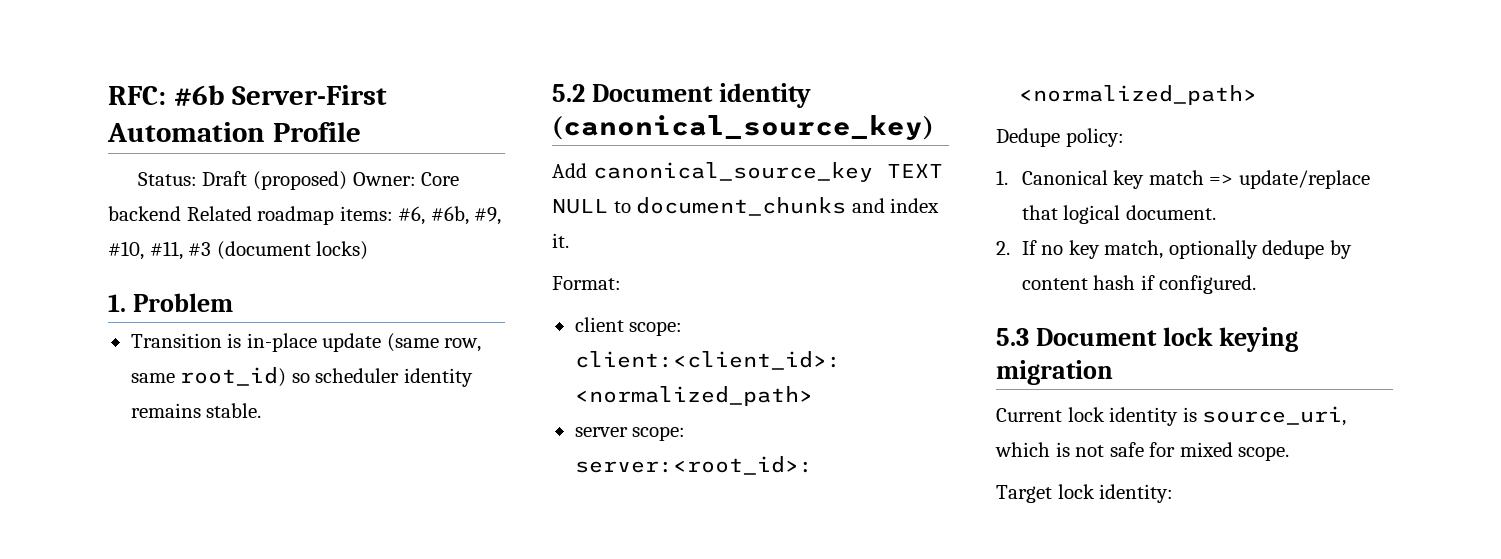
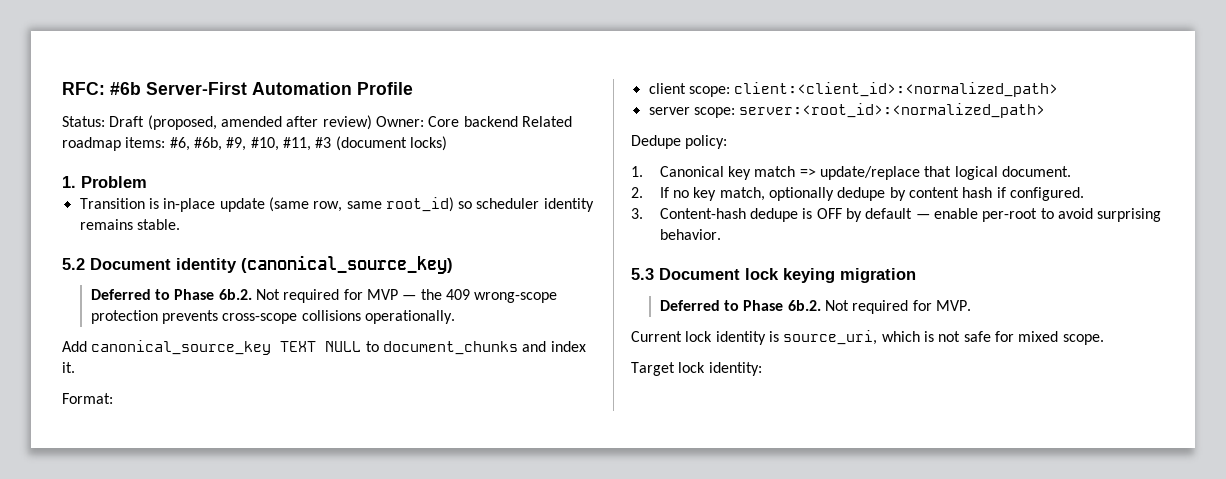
- Status: Draft (proposed) Owner: Core backend Related roadmap items: #6, #6b, #9, #10, #11, #3 (document locks)
+ Status: Draft (proposed, amended after review) Owner: Core backend Related roadmap items: #6, #6b, #9, #10, #11, #3 (document locks)
+ Deferred to Phase 6b.2. Not required for MVP — the 409 wrong-scope protection prevents cross-scope collisions operationally.
+ 3. Content-hash dedupe is OFF by default — enable per-root to avoid surprising behavior.
+ Deferred to Phase 6b.2. Not required for MVP.

